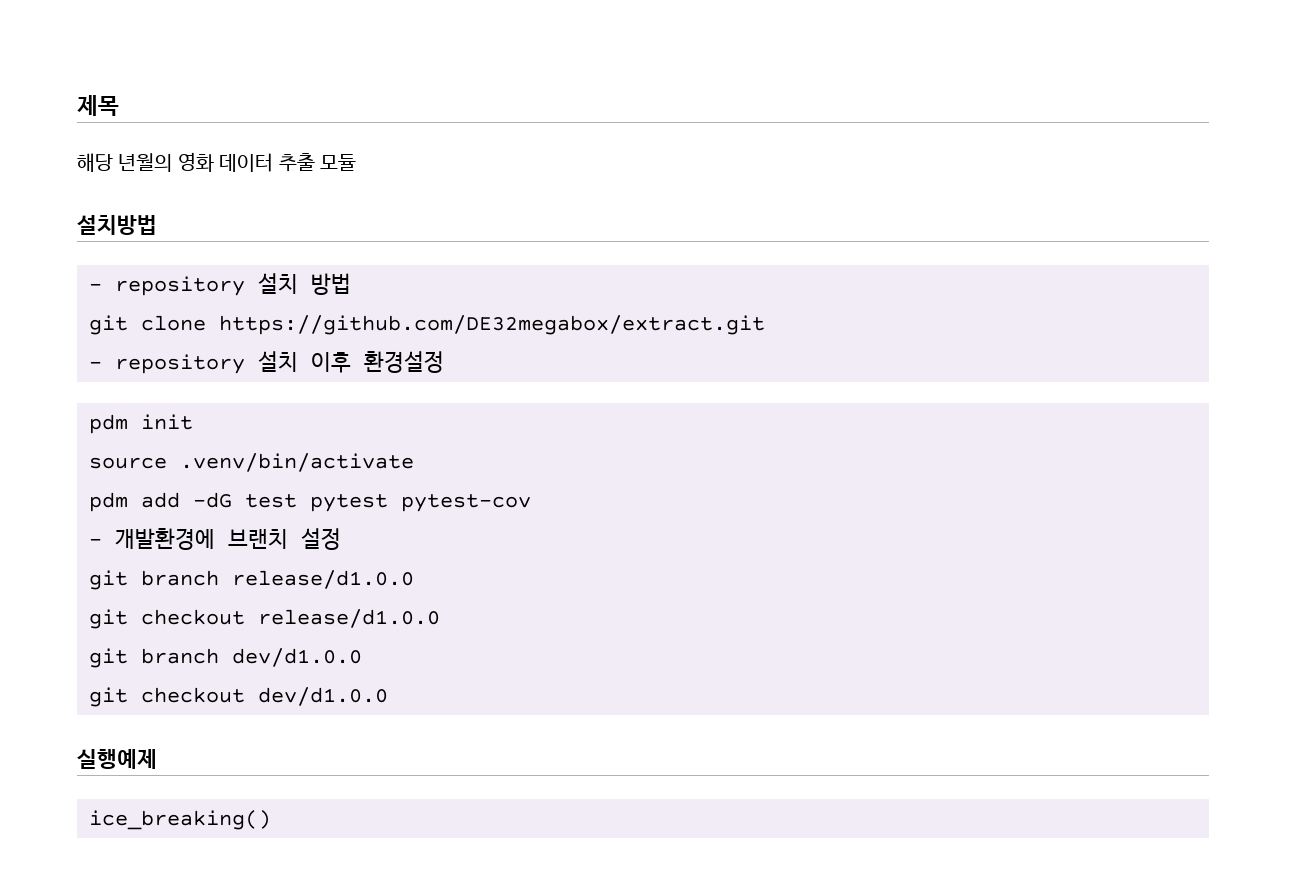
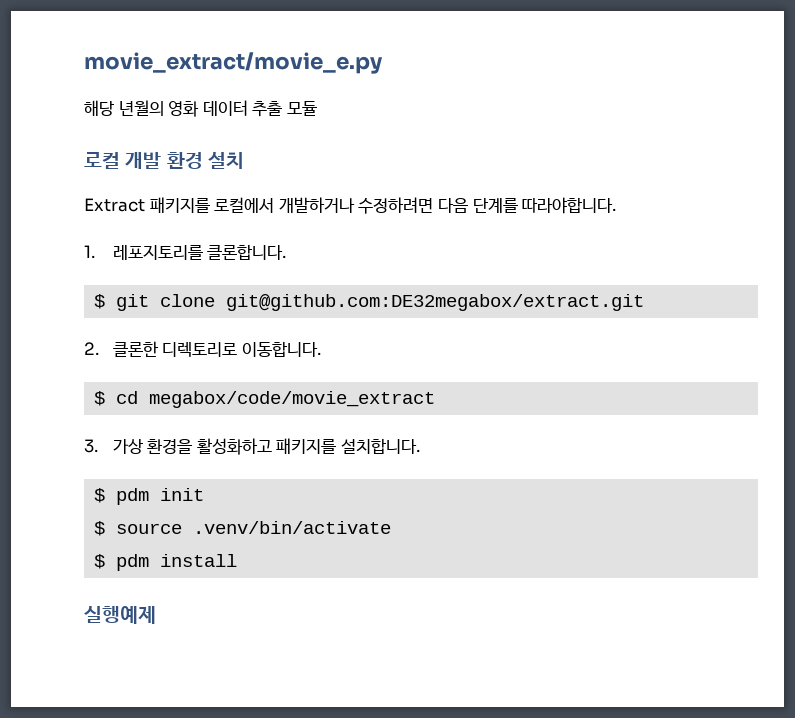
- 제목
+ movie_extract/movie_e.py
- 설치방법
- - repository 설치 방법
- git clone https://github.com/DE32megabox/extract.git
- - repository 설치 이후 환경설정
- pdm init
+ 로컬 개발 환경 설치
+ Extract 패키지를 로컬에서 개발하거나 수정하려면 다음 단계를 따라야합니다.
+ 1. 레포지토리를 클론합니다.
+ $ git clone git@github.com:DE32megabox/extract.git
+ 2. 클론한 디렉토리로 이동합니다.
+ $ cd megabox/code/movie_extract
+ 3. 가상 환경을 활성화하고 패키지를 설치합니다.
+ $ pdm init
- source .venv/bin/activate
+ $ source .venv/bin/activate
- pdm add -dG test pytest pytest-cov
- - 개발환경에 브랜치 설정
- git branch release/d1.0.0
- git checkout release/d1.0.0
- git branch dev/d1.0.0
- git checkout dev/d1.0.0
+ $ pdm install
- ice_breaking()

